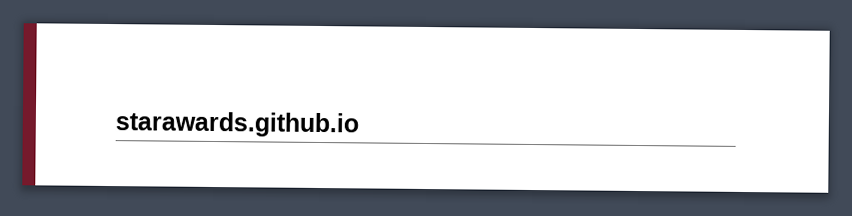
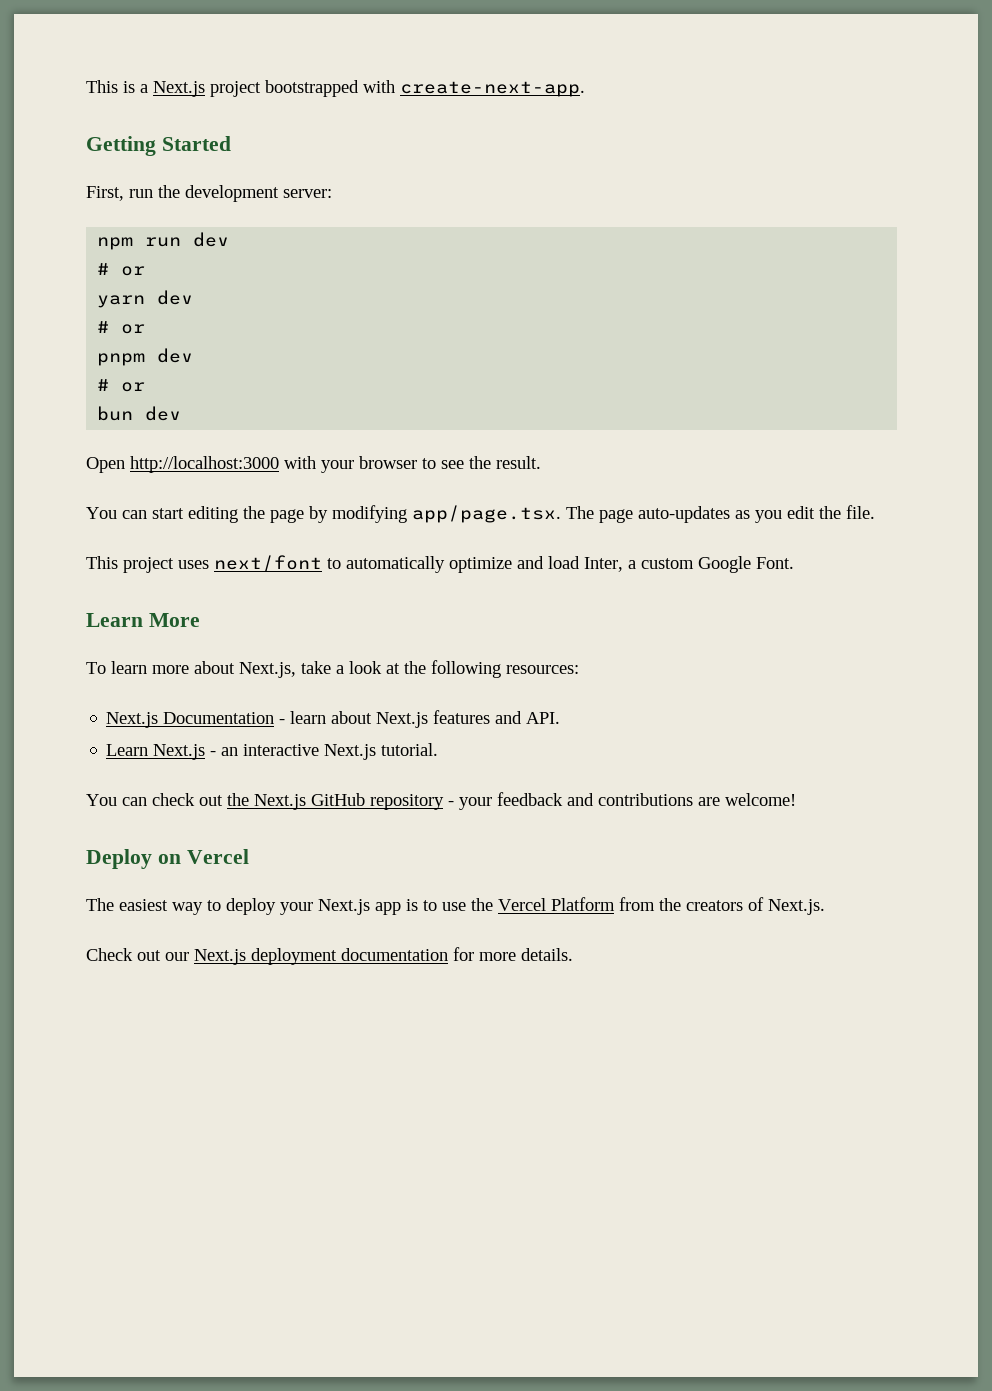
- starawards.github.io
+ This is a Next.js project bootstrapped with create-next-app.
+ Getting Started
+ First, run the development server:
+ npm run dev
+ # or
+ yarn dev
+ # or
+ pnpm dev
+ # or
+ bun dev
+ Open http://localhost:3000 with your browser to see the result.
+ You can start editing the page by modifying app/page.tsx. The page auto-updates as you edit the file.
+ This project uses next/font to automatically optimize and load Inter, a custom Google Font.
+ Learn More
+ To learn more about Next.js, take a look at the following resources:
+ Next.js Documentation - learn about Next.js features and API.
+ Learn Next.js - an interactive Next.js tutorial.
+ You can check out the Next.js GitHub repository - your feedback and contributions are welcome!
+ Deploy on Vercel
+ The easiest way to deploy your Next.js app is to use the Vercel Platform from the creators of Next.js.
+ Check out our Next.js deployment documentation for more details.

